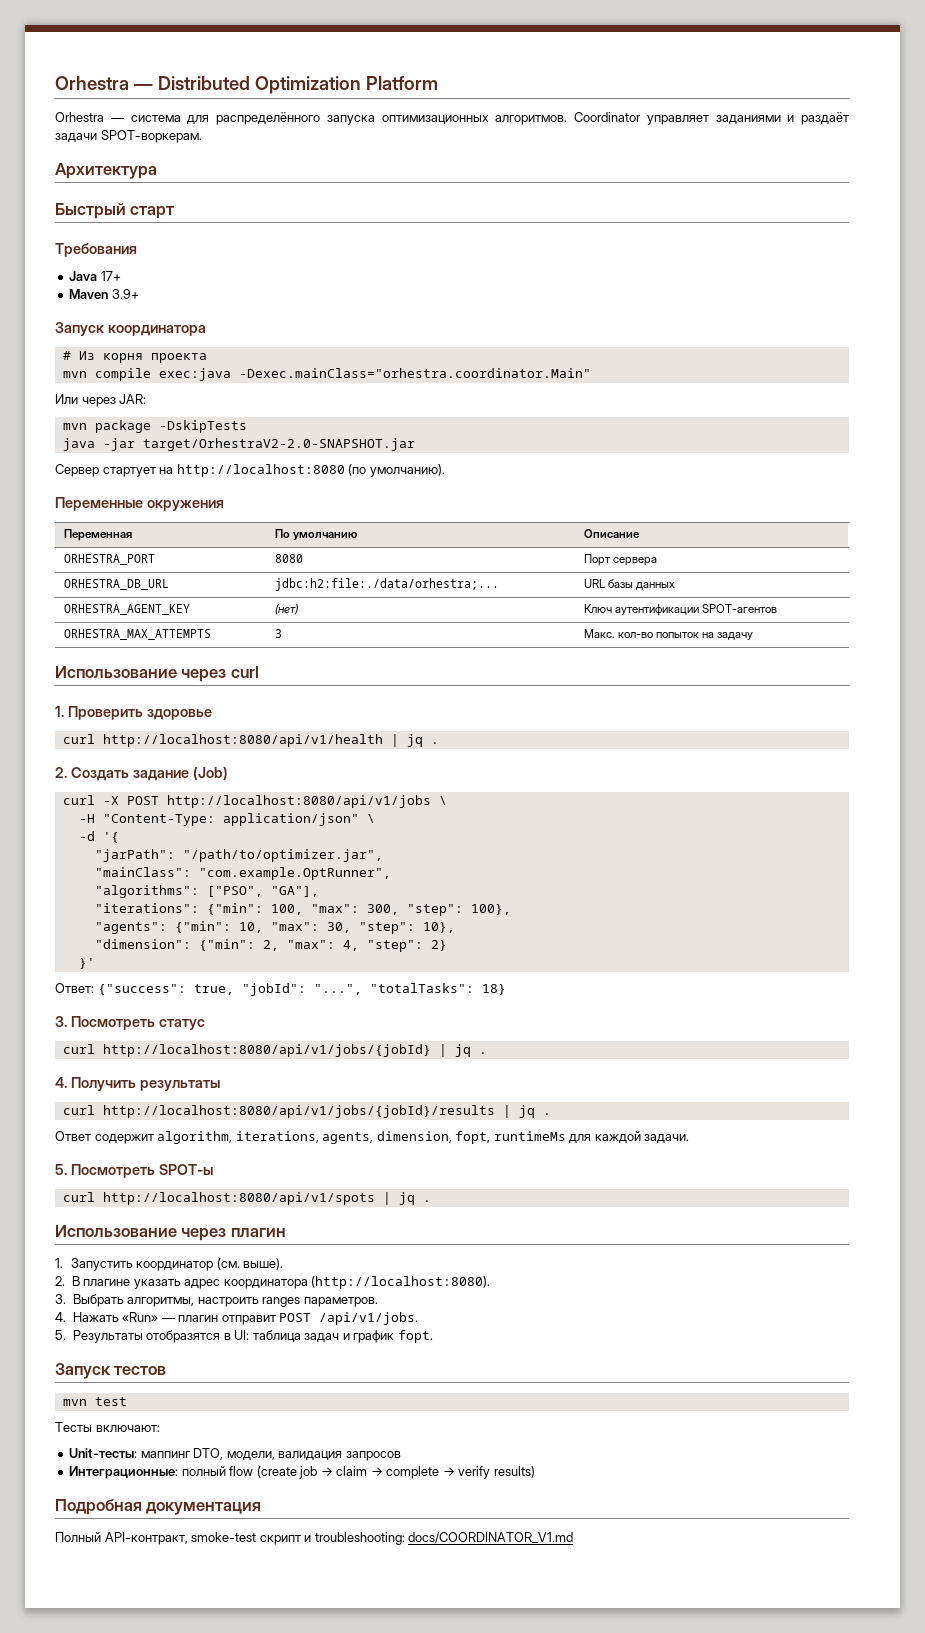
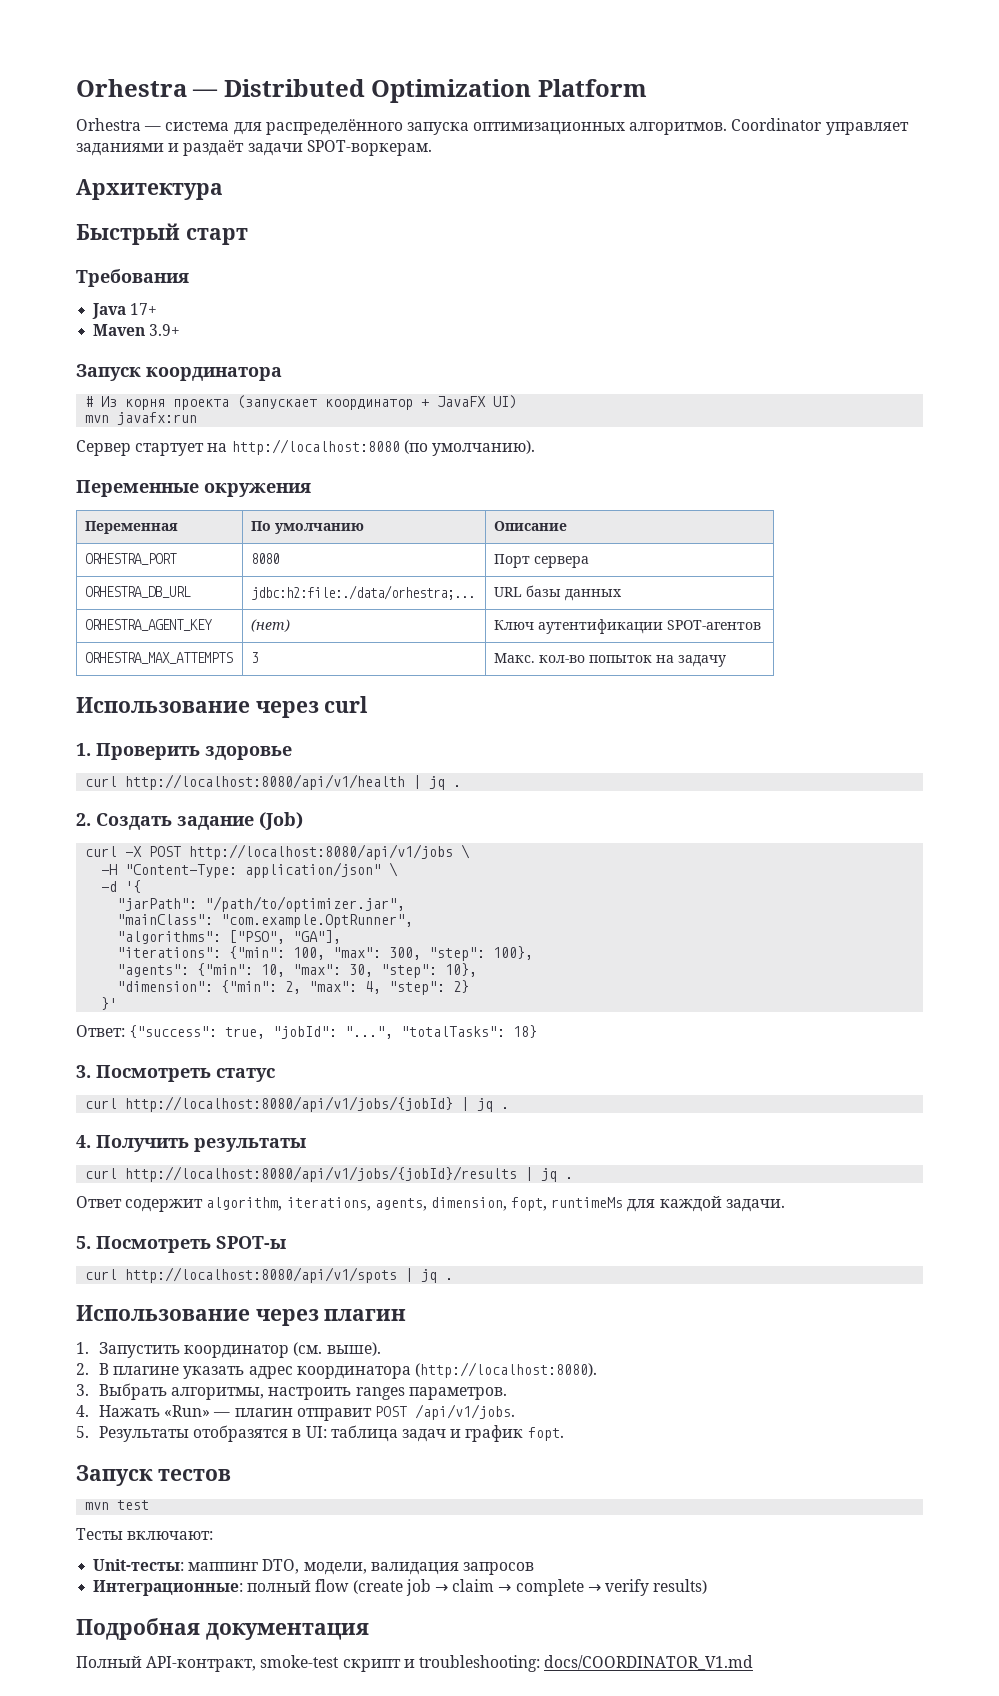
- # Из корня проекта
- mvn compile exec:java -Dexec.mainClass="orhestra.coordinator.Main"
- Или через JAR:
- mvn package -DskipTests
- java -jar target/OrhestraV2-2.0-SNAPSHOT.jar
+ # Из корня проекта (запускает координатор + JavaFX UI)
+ mvn javafx:run

